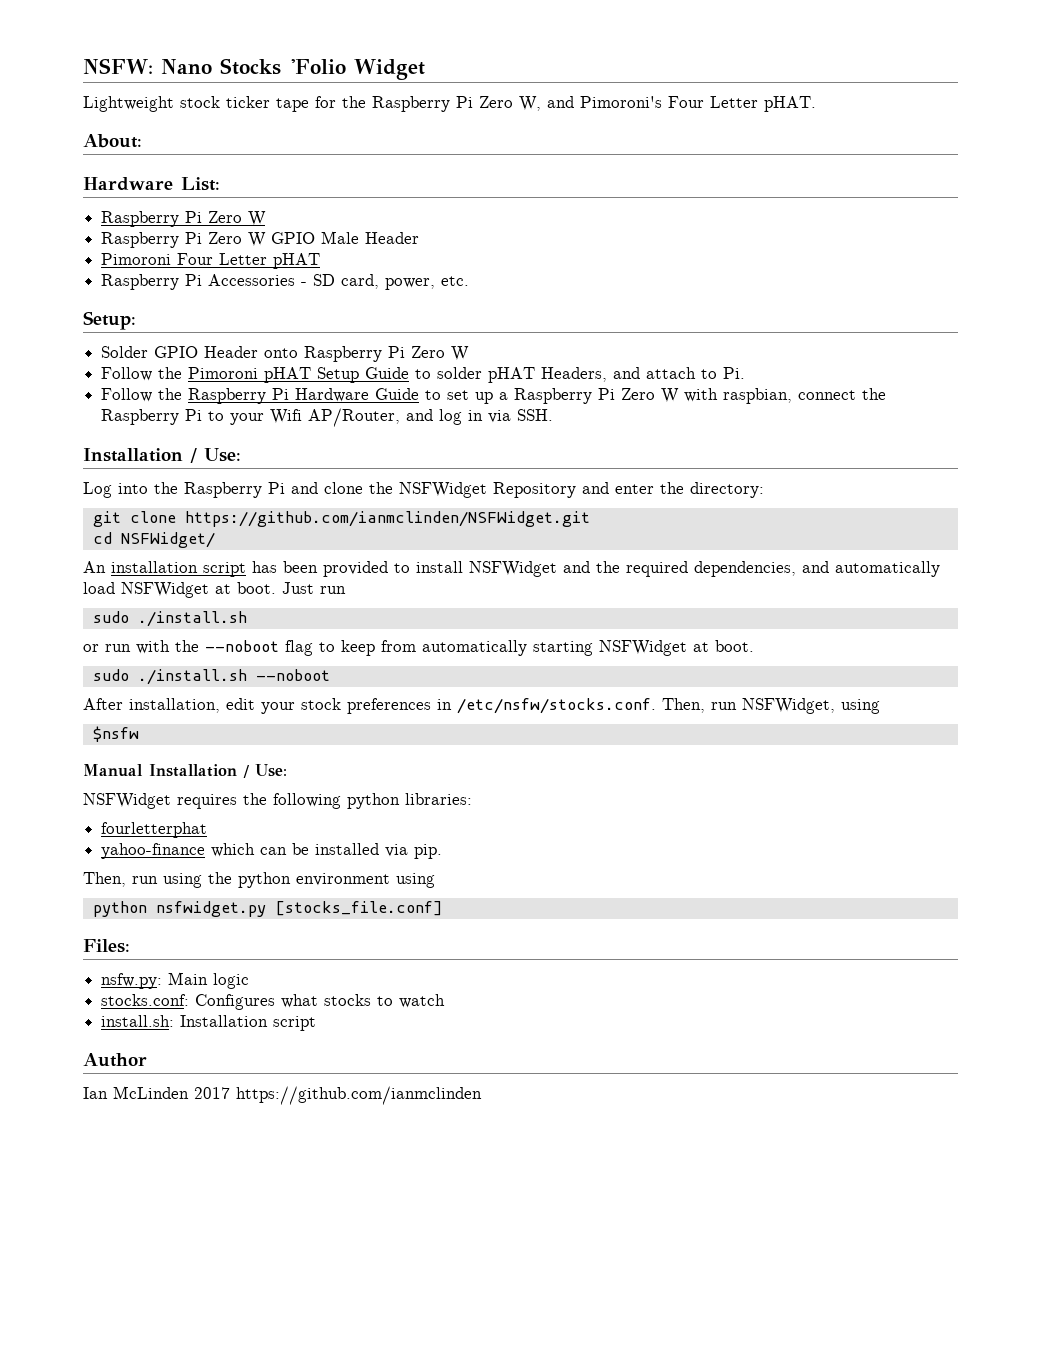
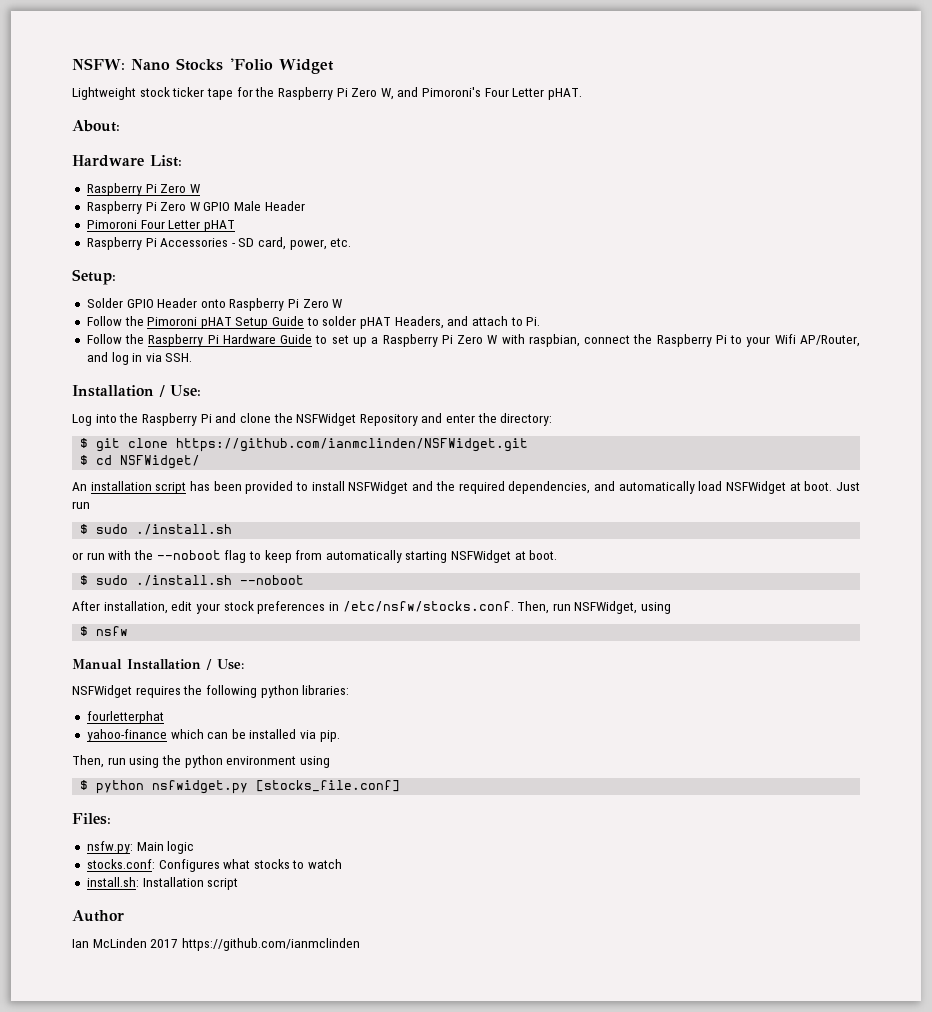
- git clone https://github.com/ianmclinden/NSFWidget.git
+ $ git clone https://github.com/ianmclinden/NSFWidget.git
- cd NSFWidget/
+ $ cd NSFWidget/
  Just run
- sudo ./install.sh
+ $ sudo ./install.sh
- sudo ./install.sh --noboot
+ $ sudo ./install.sh --noboot
- $nsfw
+ $ nsfw
- python nsfwidget.py [stocks_file.conf]
+ $ python nsfwidget.py [stocks_file.conf]

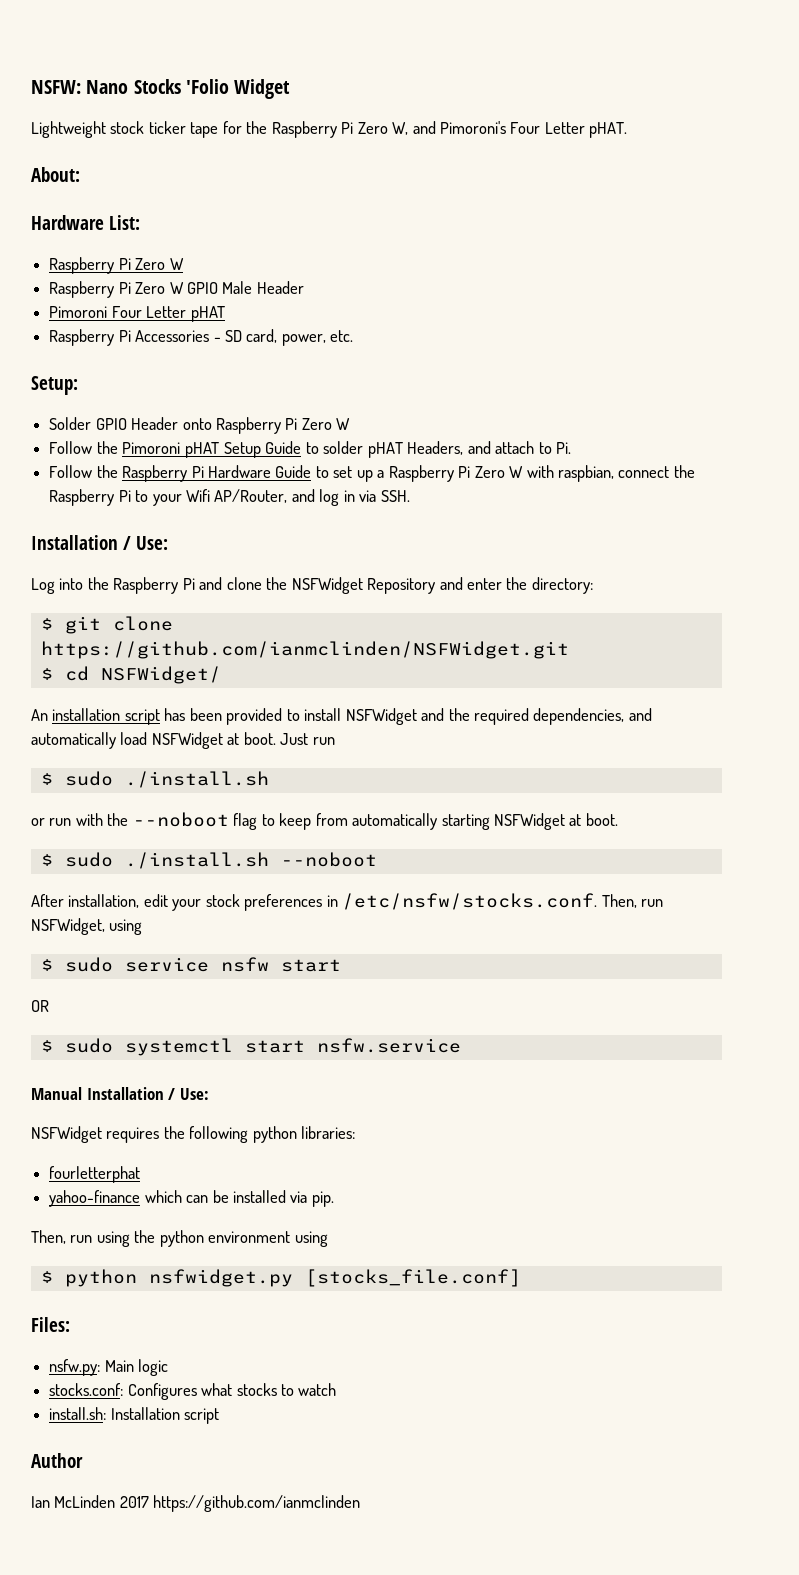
- $ nsfw
+ $ sudo service nsfw start
+ OR
+ $ sudo systemctl start nsfw.service

